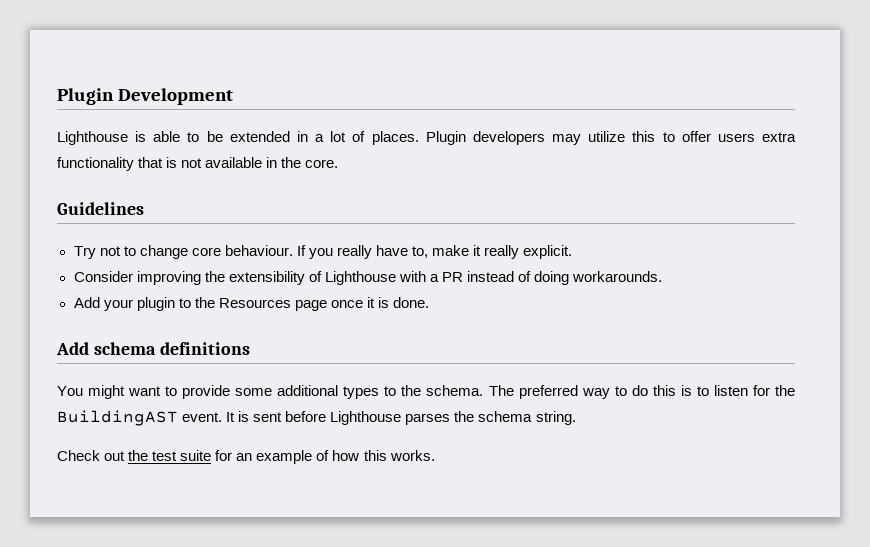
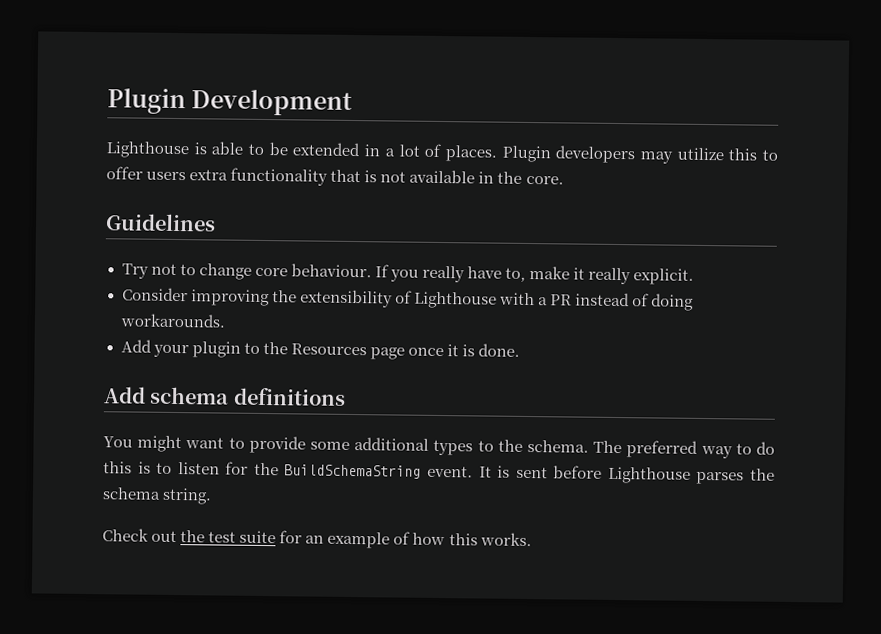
- The preferred way to do this is to listen for the BuildingAST event.
+ The preferred way to do this is to listen for the BuildSchemaString event.

